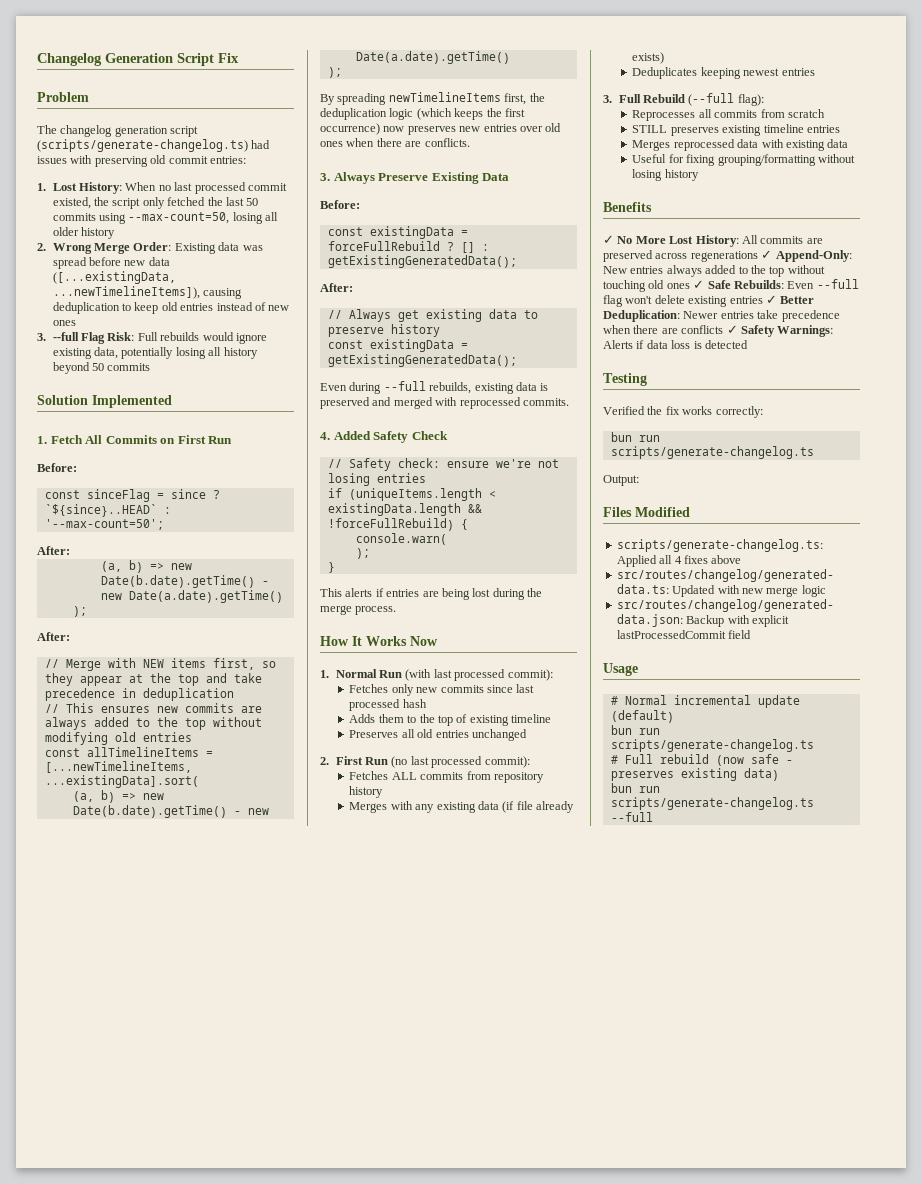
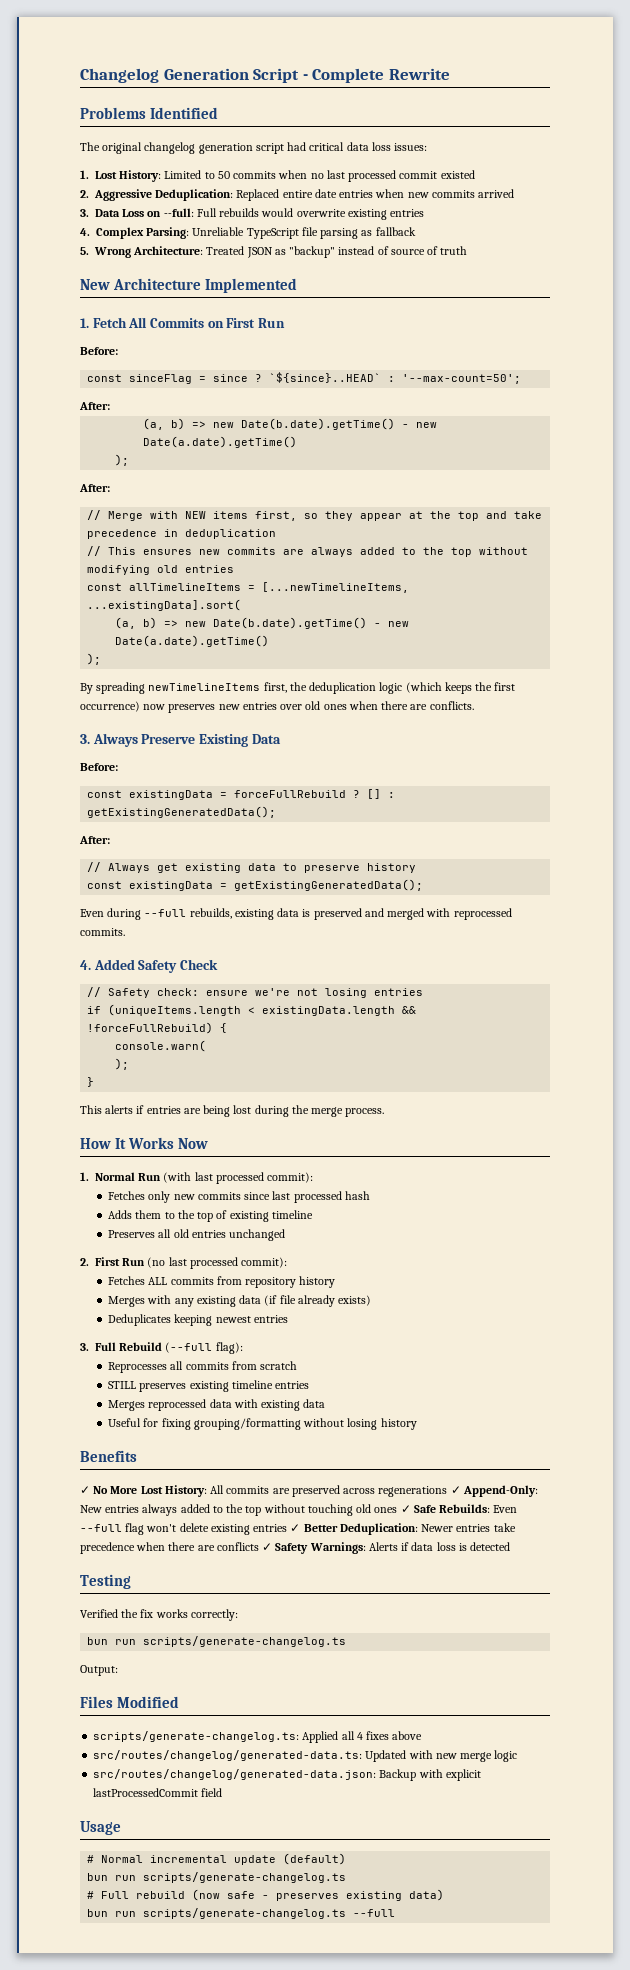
- Changelog Generation Script Fix
- Problem
+ Changelog Generation Script - Complete Rewrite
+ Problems Identified
- The changelog generation script (scripts/generate-changelog.ts) had issues with preserving old commit entries:
- 1. Lost History: When no last processed commit existed, the script only fetched the last 50 commits using --max-count=50, losing all older history
- 2. Wrong Merge Order: Existing data was spread before new data ([...existingData, ...newTimelineItems]), causing deduplication to keep old entries instead of new ones
- 3. --full Flag Risk: Full rebuilds would ignore existing data, potentially losing all history beyond 50 commits
- Solution Implemented
+ The original changelog generation script had critical data loss issues:
+ 1. Lost History: Limited to 50 commits when no last processed commit existed
+ 2. Aggressive Deduplication: Replaced entire date entries when new commits arrived
+ 3. Data Loss on --full: Full rebuilds would overwrite existing entries
+ 4. Complex Parsing: Unreliable TypeScript file parsing as fallback
+ 5. Wrong Architecture: Treated JSON as "backup" instead of source of truth
+ New Architecture Implemented

